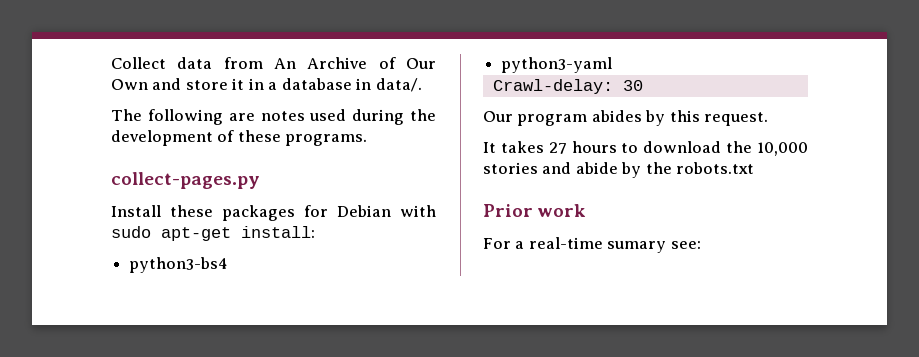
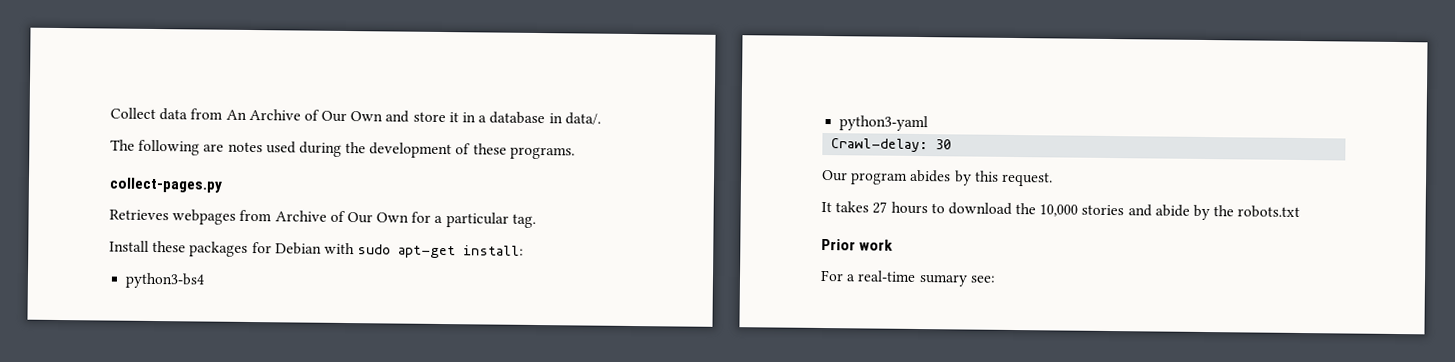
+ Retrieves webpages from Archive of Our Own for a particular tag.

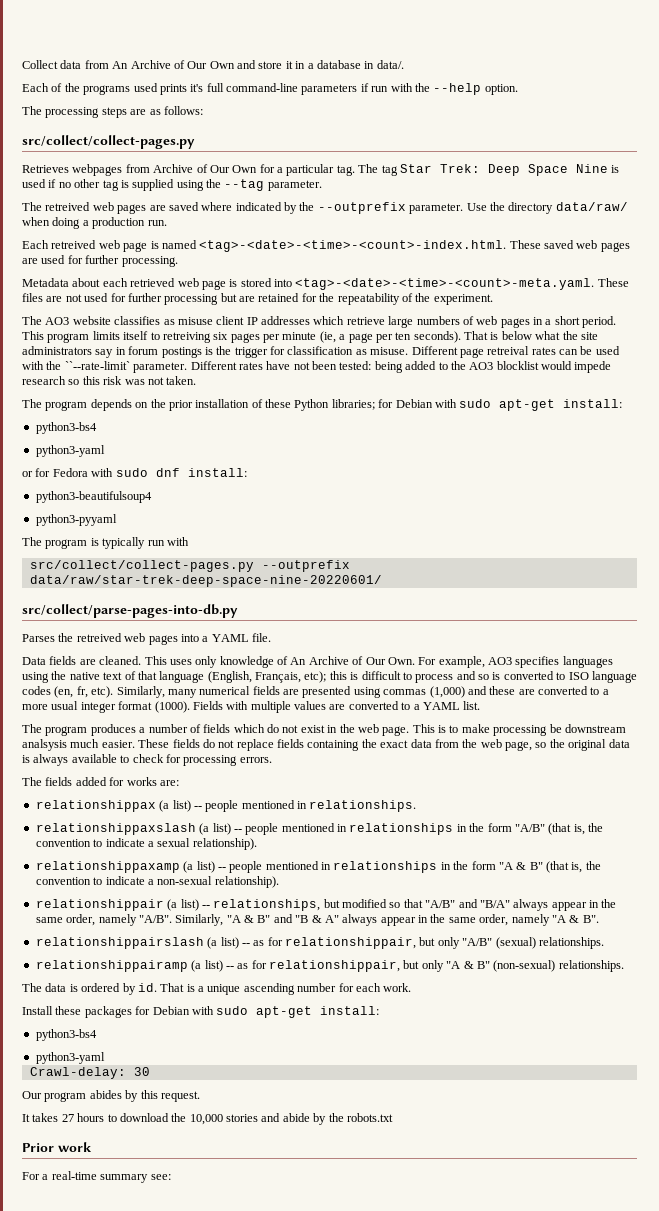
- The following are notes used during the development of these programs.
- collect-pages.py
+ Each of the programs used prints it's full command-line parameters if run with the --help option.
+ The processing steps are as follows:
+ src/collect/collect-pages.py
+ The tag Star Trek: Deep Space Nine is used if no other tag is supplied using the --tag parameter.
+ The retreived web pages are saved where indicated by the --outprefix parameter. Use the directory data/raw/ when doing a production run.
+ Each retreived web page is named <tag>-<date>-<time>-<count>-index.html. These saved web pages are used for further processing.
+ Metadata about each retrieved web page is stored into <tag>-<date>-<time>-<count>-meta.yaml. These files are not used for further processing but are retained for the repeatability of the experiment.
+ The AO3 website classifies as misuse client IP addresses which retrieve large numbers of web pages in a short period. This program limits itself to retreiving six pages per minute (ie, a page per ten seconds). That is below what the site administrators say in forum postings is the trigger for classification as misuse. Different page retreival rates can be used with the ``--rate-limit` parameter. Different rates have not been tested: being added to the AO3 blocklist would impede research so this risk was not taken.
+ The program depends on the prior installation of these Python libraries; for Debian with sudo apt-get install:
+ python3-bs4
+ python3-yaml
+ or for Fedora with sudo dnf install:
+ python3-beautifulsoup4
+ python3-pyyaml
+ The program is typically run with
+ src/collect/collect-pages.py --outprefix data/raw/star-trek-deep-space-nine-20220601/
+ src/collect/parse-pages-into-db.py
+ Parses the retreived web pages into a YAML file.
+ Data fields are cleaned. This uses only knowledge of An Archive of Our Own. For example, AO3 specifies languages using the native text of that language (English, Français, etc); this is difficult to process and so is converted to ISO language codes (en, fr, etc). Similarly, many numerical fields are presented using commas (1,000) and these are converted to a more usual integer format (1000). Fields with multiple values are converted to a YAML list.
+ The program produces a number of fields which do not exist in the web page. This is to make processing be downstream analsysis much easier. These fields do not replace fields containing the exact data from the web page, so the original data is always available to check for processing errors.
+ The fields added for works are:
+ relationshippax (a list) -- people mentioned in relationships.
+ relationshippaxslash (a list) -- people mentioned in relationships in the form "A/B" (that is, the convention to indicate a sexual relationship).
+ relationshippaxamp (a list) -- people mentioned in relationships in the form "A & B" (that is, the convention to indicate a non-sexual relationship).
+ relationshippair (a list) -- relationships, but modified so that "A/B" and "B/A" always appear in the same order, namely "A/B". Similarly, "A & B" and "B & A" always appear in the same order, namely "A & B".
+ relationshippairslash (a list) -- as for relationshippair, but only "A/B" (sexual) relationships.
+ relationshippairamp (a list) -- as for relationshippair, but only "A & B" (non-sexual) relationships.
+ The data is ordered by id. That is a unique ascending number for each work.
- For a real-time sumary see:
+ For a real-time summary see:

